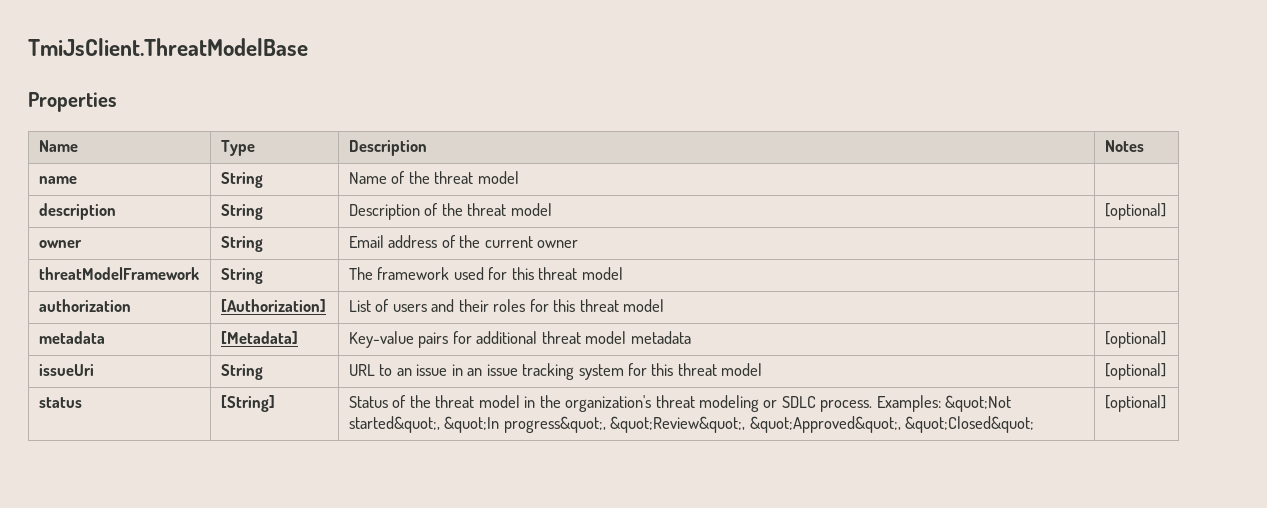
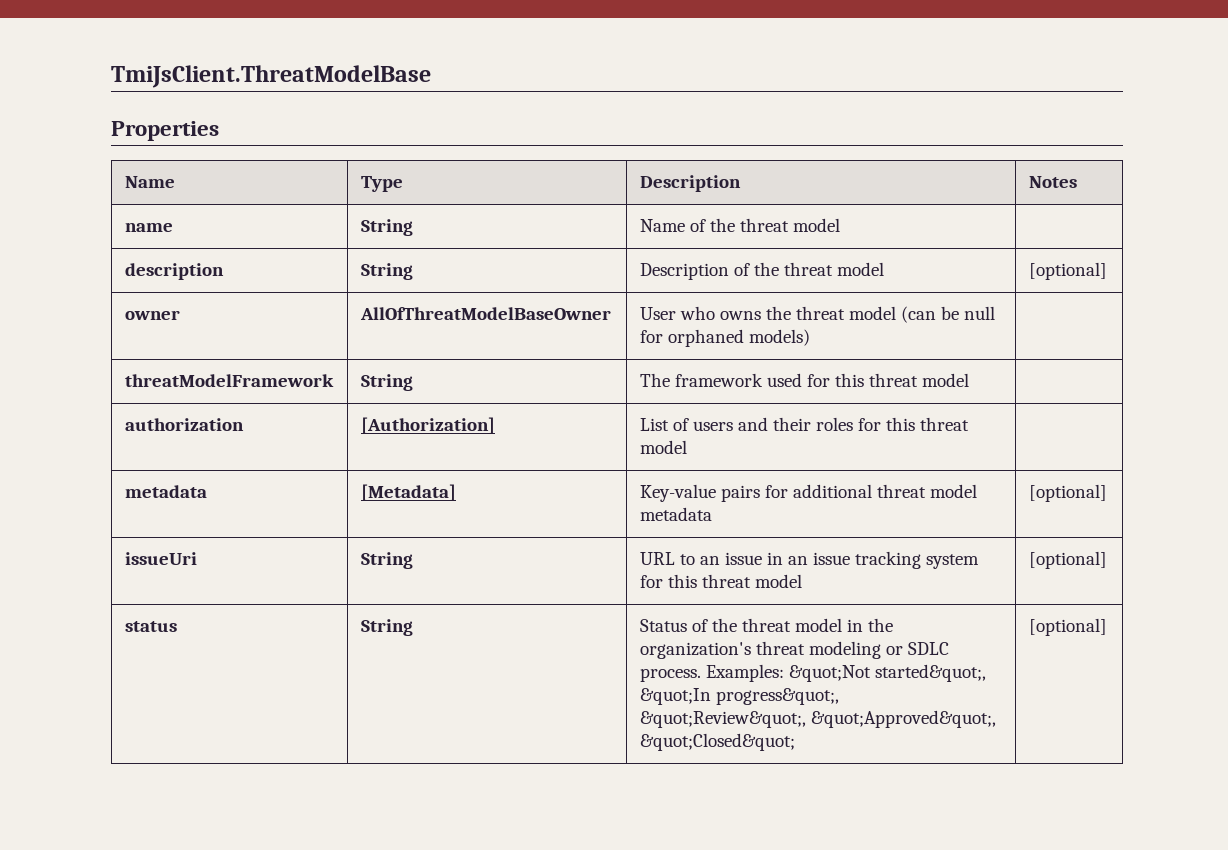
- owner | String | Email address of the current owner |
+ owner | AllOfThreatModelBaseOwner | User who owns the threat model (can be null for orphaned models) |
- status | [String] | Status of the threat model in the organization's threat modeling or SDLC process. Examples: &quot;Not started&quot;, &quot;In progress&quot;, &quot;Review&quot;, &quot;Approved&quot;, &quot;Closed&quot; | [optional]
+ status | String | Status of the threat model in the organization's threat modeling or SDLC process. Examples: &quot;Not started&quot;, &quot;In progress&quot;, &quot;Review&quot;, &quot;Approved&quot;, &quot;Closed&quot; | [optional]

